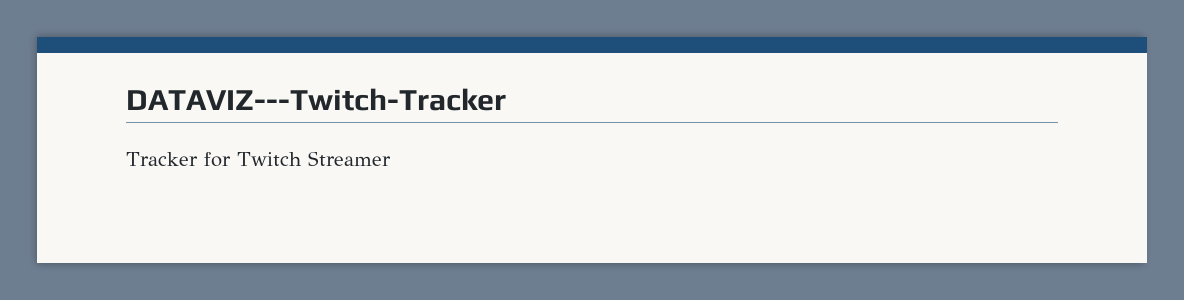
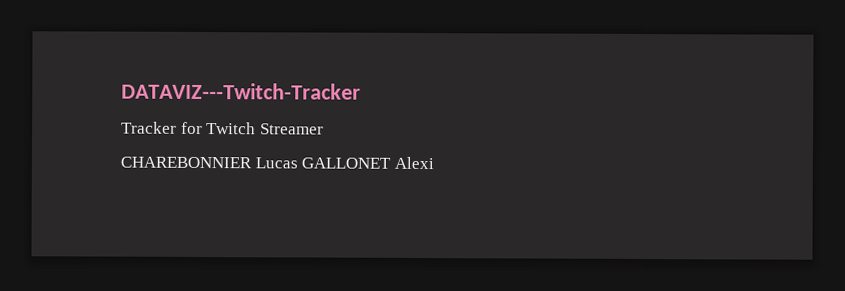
+ CHAREBONNIER Lucas GALLONET Alexi

